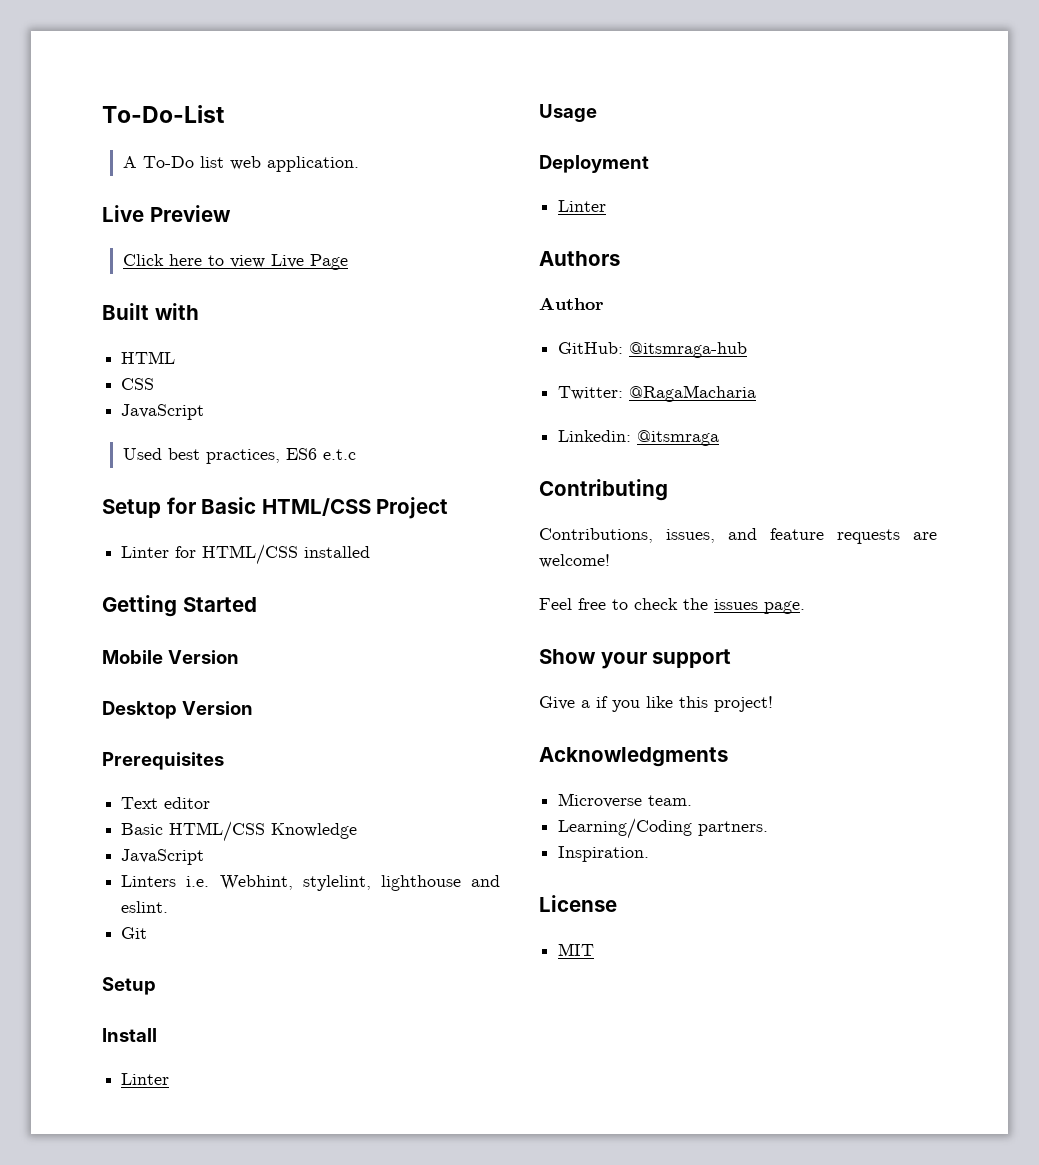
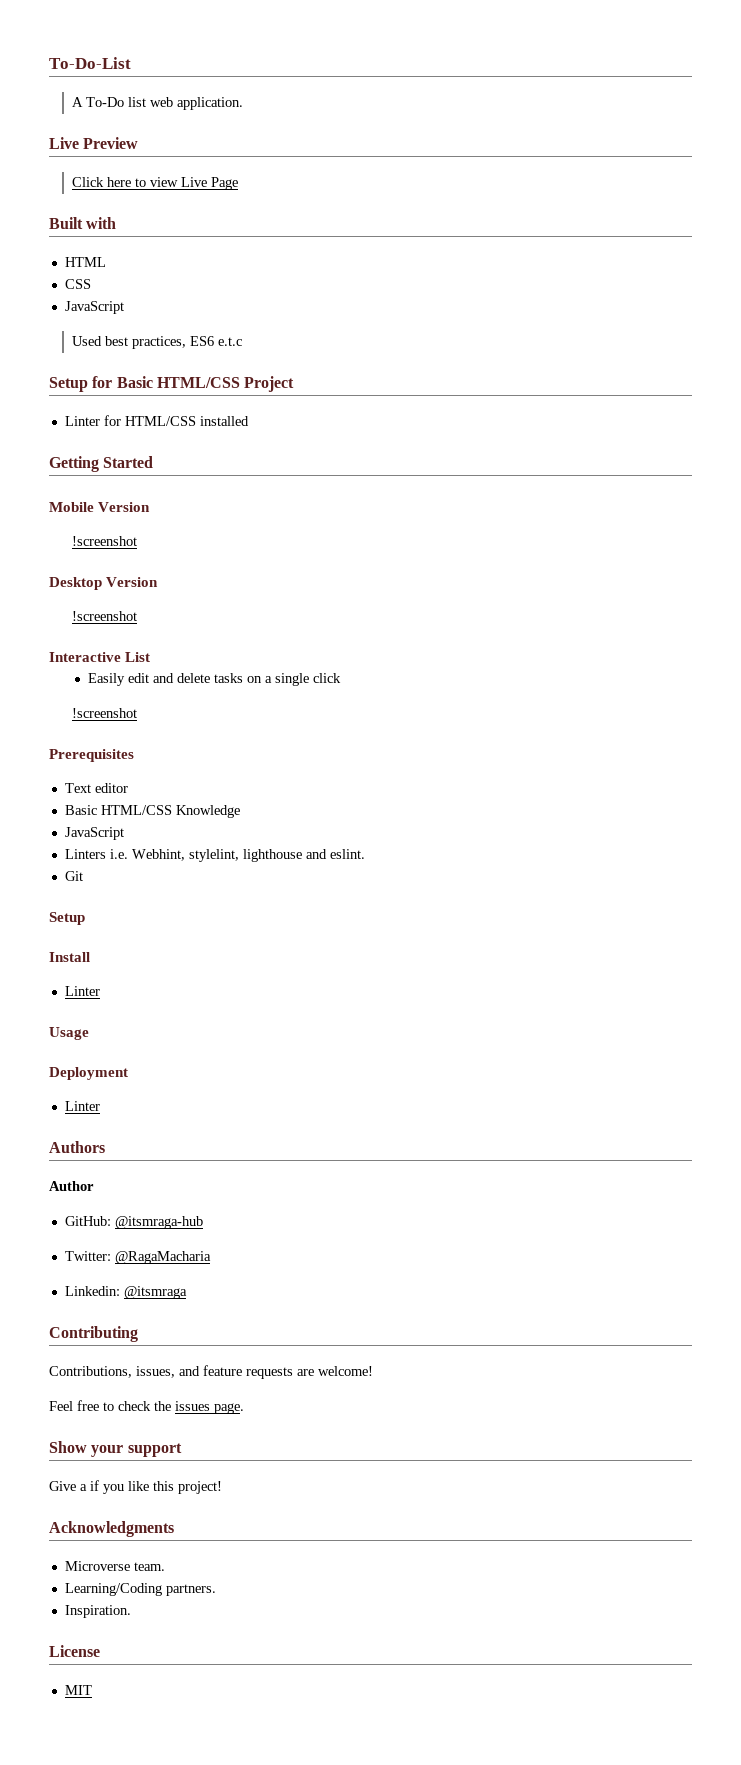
  Mobile Version
+ !screenshot
  Desktop Version
+ !screenshot
+ Interactive List
+ Easily edit and delete tasks on a single click
+ !screenshot

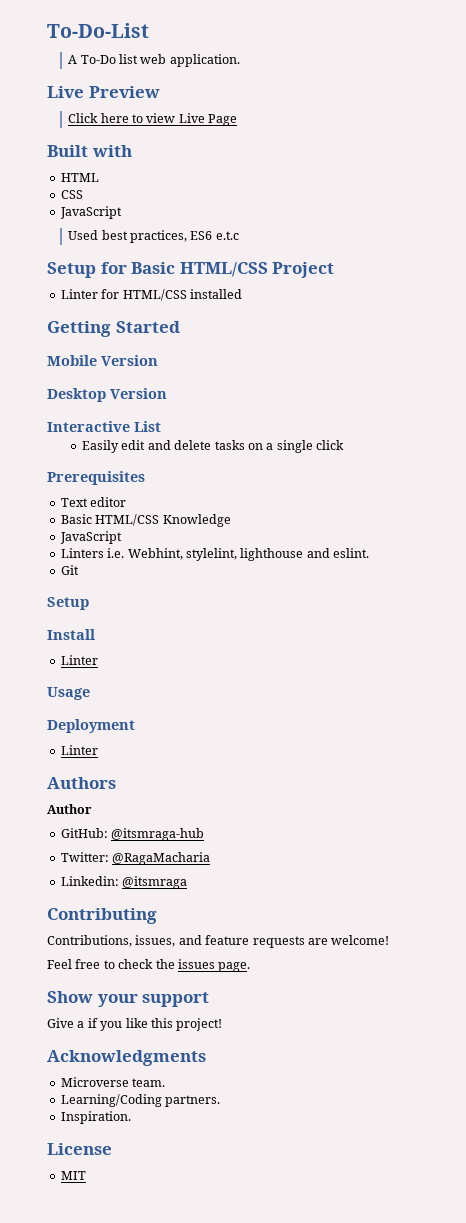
  Mobile Version
- !screenshot
  Desktop Version
- !screenshot
  Easily edit and delete tasks on a single click
- !screenshot

